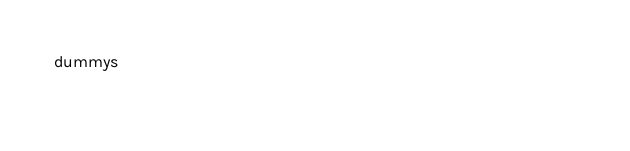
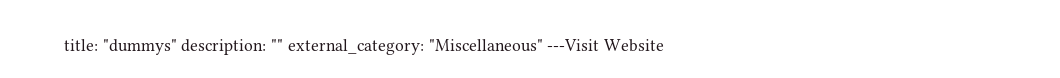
- dummys
+ title: "dummys" description: "" external_category: "Miscellaneous" ---Visit Website

